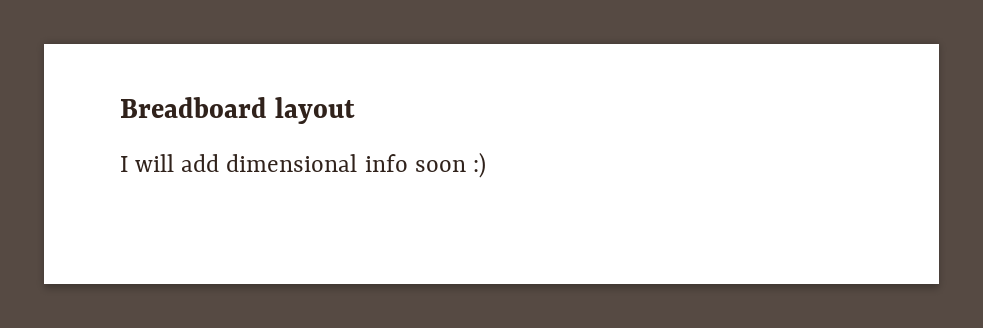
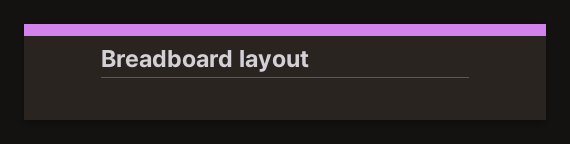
- I will add dimensional info soon :)

